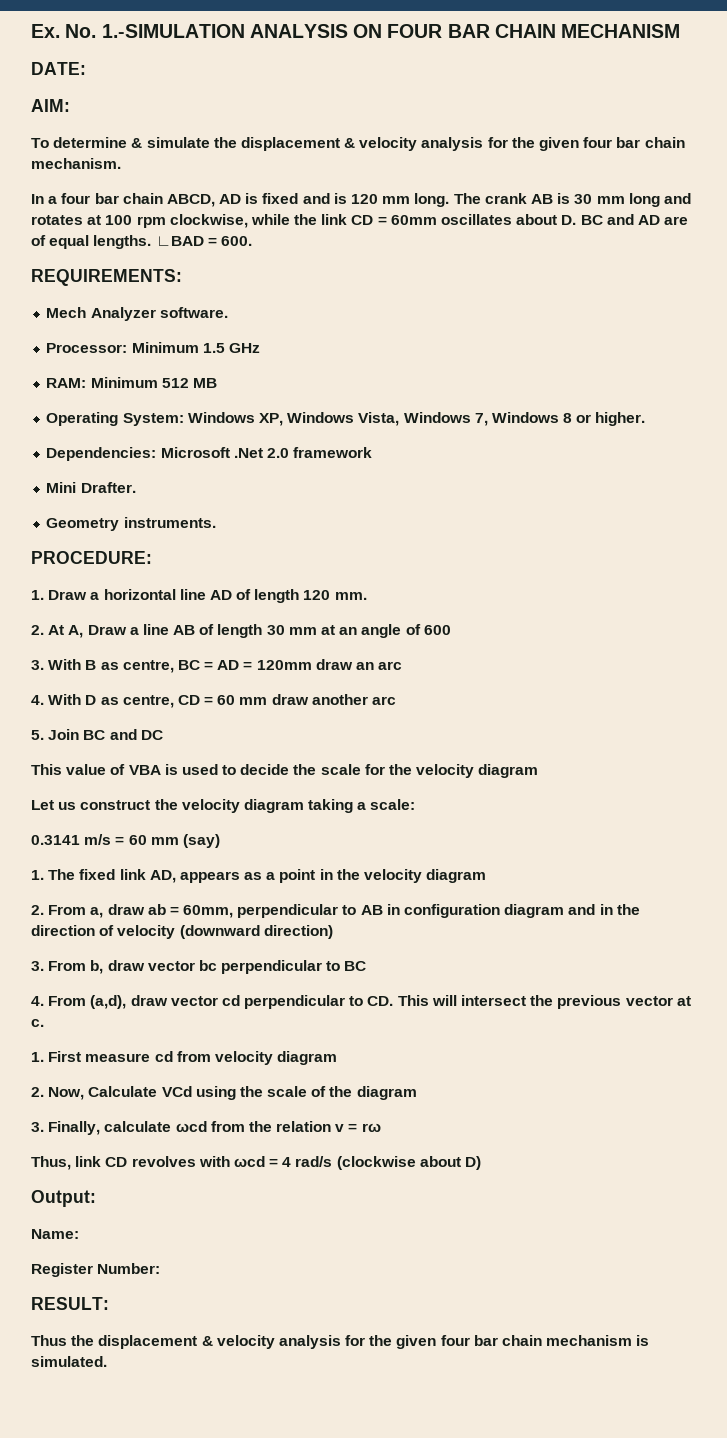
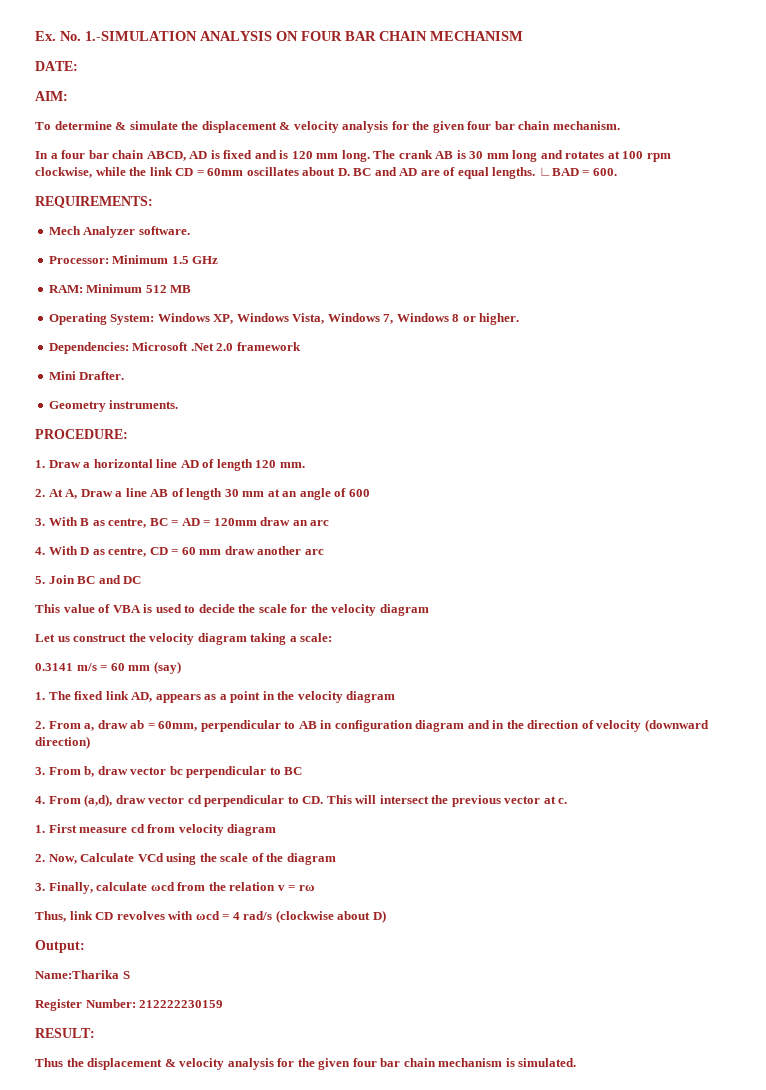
- Name:
+ Name:Tharika S
- Register Number:
+ Register Number: 212222230159

